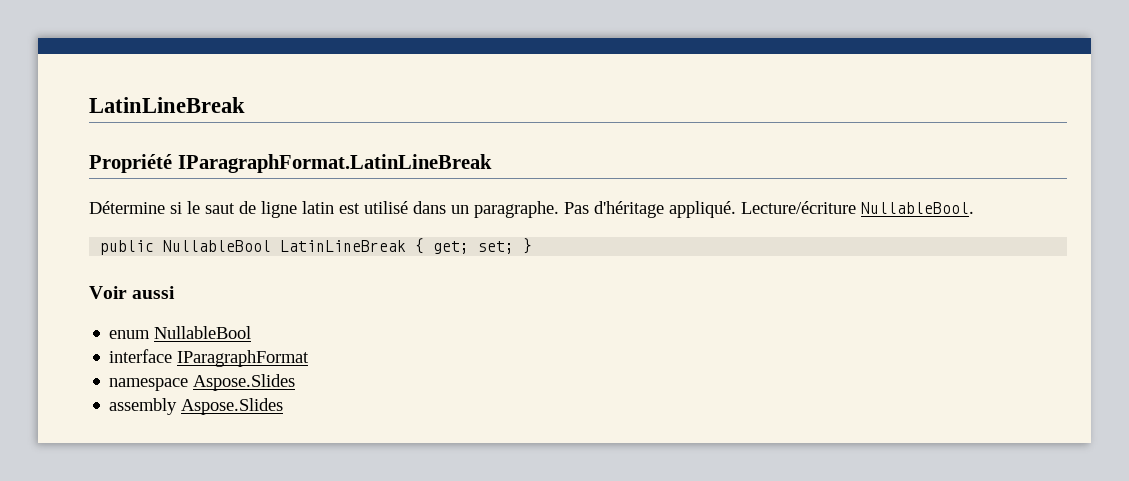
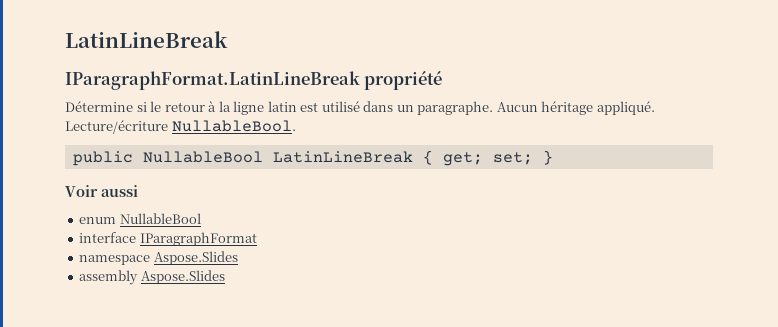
- Propriété IParagraphFormat.LatinLineBreak
+ IParagraphFormat.LatinLineBreak propriété
- Détermine si le saut de ligne latin est utilisé dans un paragraphe.
+ Détermine si le retour à la ligne latin est utilisé dans un paragraphe.
- Pas d'héritage appliqué.
+ Aucun héritage appliqué.

